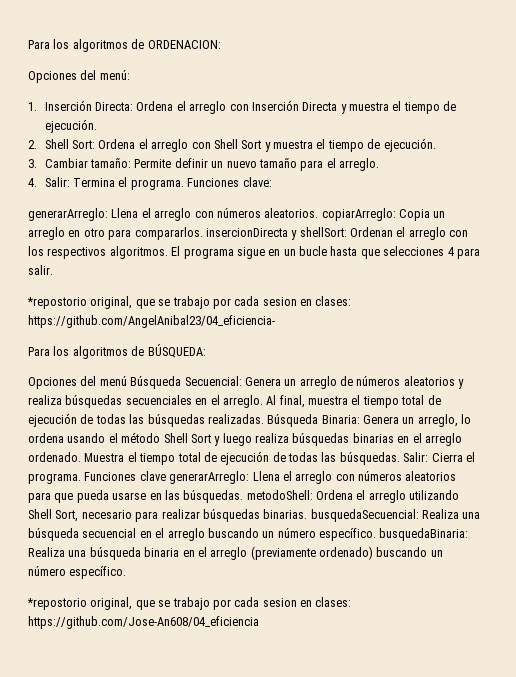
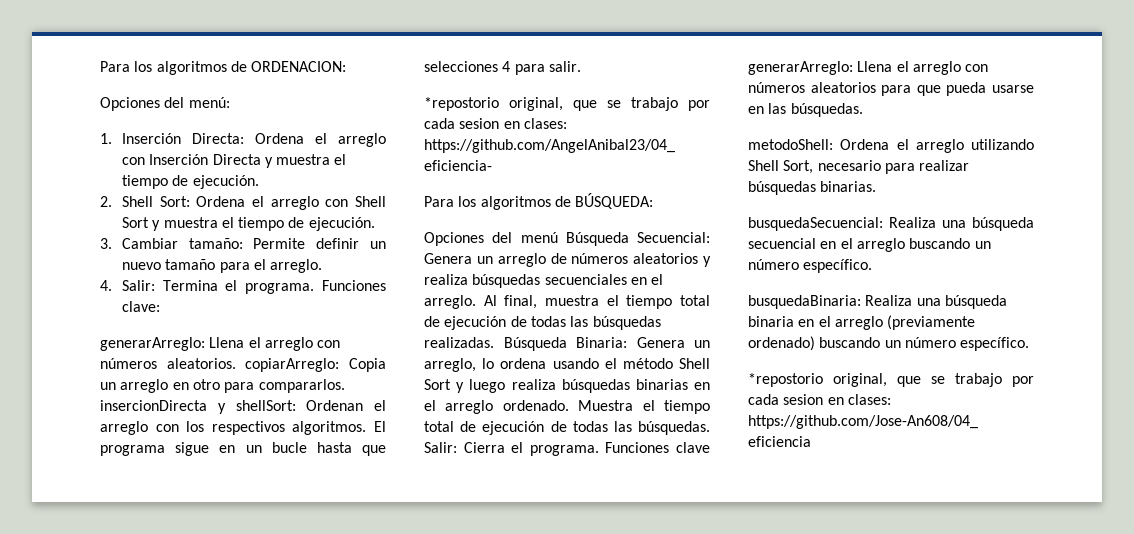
- Funciones clave generarArreglo: Llena el arreglo con números aleatorios para que pueda usarse en las búsquedas. metodoShell: Ordena el arreglo utilizando Shell Sort, necesario para realizar búsquedas binarias. busquedaSecuencial: Realiza una búsqueda secuencial en el arreglo buscando un número específico. busquedaBinaria: Realiza una búsqueda binaria en el arreglo (previamente ordenado) buscando un número específico.
+ Funciones clave generarArreglo: Llena el arreglo con números aleatorios para que pueda usarse en las búsquedas.
+ metodoShell: Ordena el arreglo utilizando Shell Sort, necesario para realizar búsquedas binarias.
+ busquedaSecuencial: Realiza una búsqueda secuencial en el arreglo buscando un número específico.
+ busquedaBinaria: Realiza una búsqueda binaria en el arreglo (previamente ordenado) buscando un número específico.

